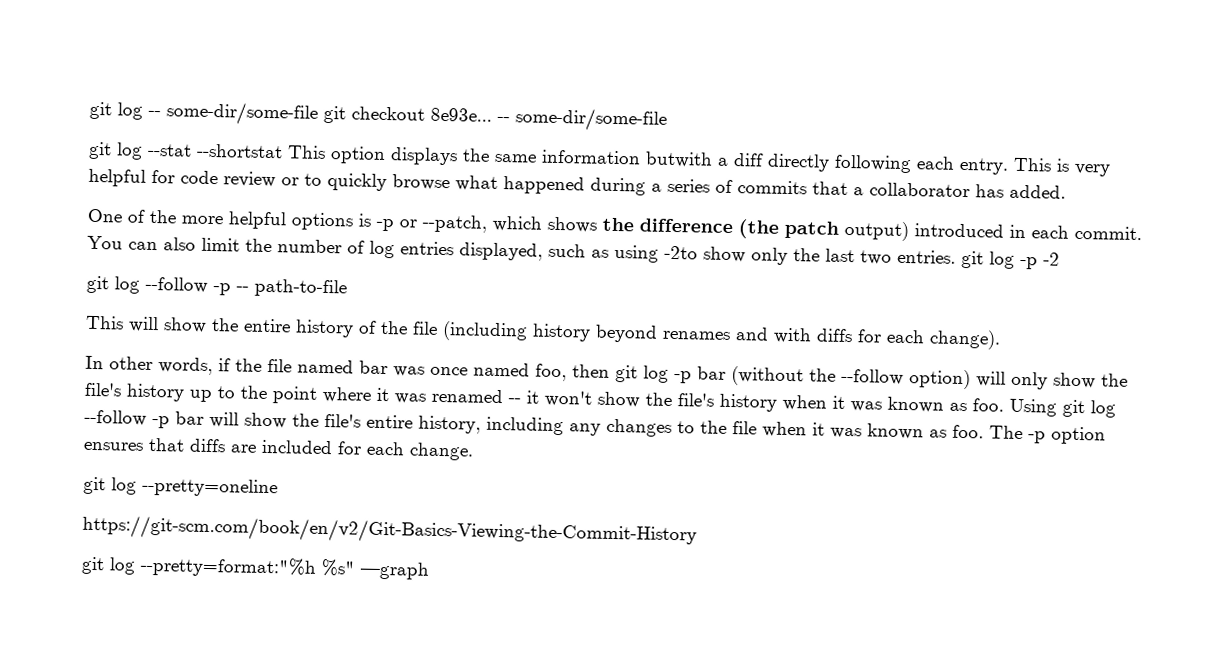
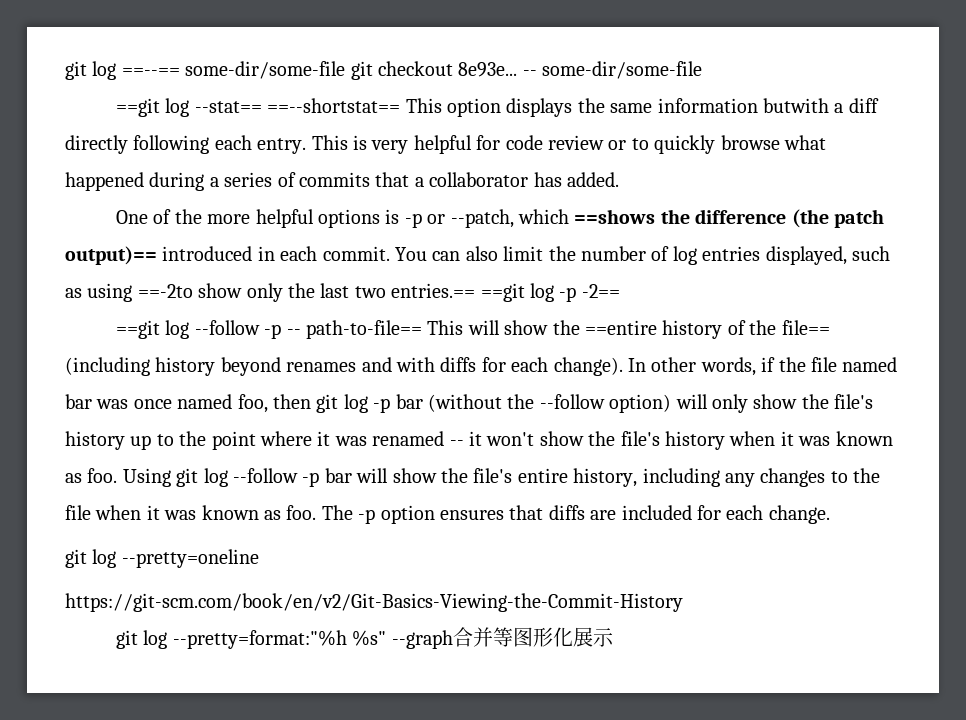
- git log -- some-dir/some-file git checkout 8e93e...
+ git log ==--== some-dir/some-file git checkout 8e93e...
- git log --stat --shortstat This option displays the same information butwith a diff directly following each entry.
+ ==git log --stat== ==--shortstat== This option displays the same information butwith a diff directly following each entry.
- One of the more helpful options is -p or --patch, which shows the difference (the patch output) introduced in each commit.
+ One of the more helpful options is -p or --patch, which ==shows the difference (the patch output)== introduced in each commit.
- You can also limit the number of log entries displayed, such as using -2to show only the last two entries. git log -p -2
- git log --follow -p -- path-to-file
- This will show the entire history of the file (including history beyond renames and with diffs for each change).
- In other words, if the file named bar was once named foo, then git log -p bar (without the --follow option) will only show the file's history up to the point where it was renamed -- it won't show the file's history when it was known as foo.
+ You can also limit the number of log entries displayed, such as using ==-2to show only the last two entries.== ==git log -p -2==
+ ==git log --follow -p -- path-to-file== This will show the ==entire history of the file== (including history beyond renames and with diffs for each change). In other words, if the file named bar was once named foo, then git log -p bar (without the --follow option) will only show the file's history up to the point where it was renamed -- it won't show the file's history when it was known as foo.
- git log --pretty=format:"%h %s" —graph
+ git log --pretty=format:"%h %s" --graph合并等图形化展示

